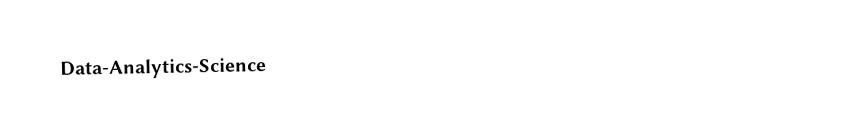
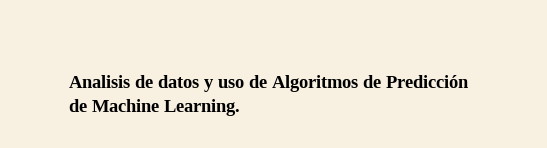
- Data-Analytics-Science
+ Analisis de datos y uso de Algoritmos de Predicción de Machine Learning.

